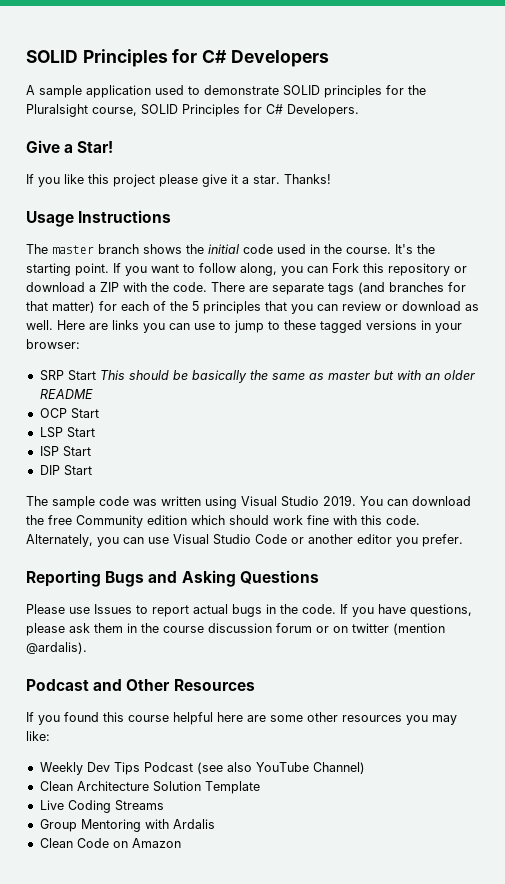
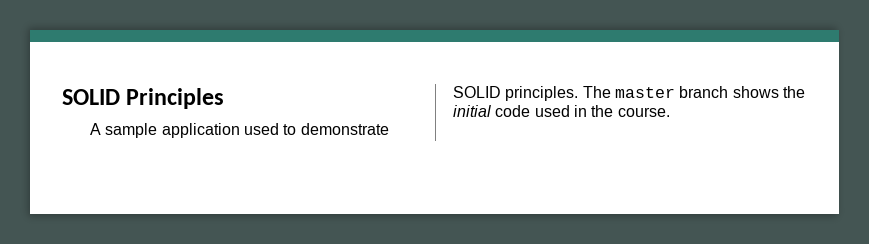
- SOLID Principles for C# Developers
+ SOLID Principles
- A sample application used to demonstrate SOLID principles for the Pluralsight course, SOLID Principles for C# Developers.
- Give a Star!
- If you like this project please give it a star. Thanks!
- Usage Instructions
- The master branch shows the initial code used in the course. It's the starting point. If you want to follow along, you can Fork this repository or download a ZIP with the code. There are separate tags (and branches for that matter) for each of the 5 principles that you can review or download as well. Here are links you can use to jump to these tagged versions in your browser:
- SRP Start This should be basically the same as master but with an older README
- OCP Start
- LSP Start
- ISP Start
- DIP Start
- The sample code was written using Visual Studio 2019. You can download the free Community edition which should work fine with this code. Alternately, you can use Visual Studio Code or another editor you prefer.
- Reporting Bugs and Asking Questions
- Please use Issues to report actual bugs in the code. If you have questions, please ask them in the course discussion forum or on twitter (mention @ardalis).
- Podcast and Other Resources
- If you found this course helpful here are some other resources you may like:
- Weekly Dev Tips Podcast (see also YouTube Channel)
- Clean Architecture Solution Template
- Live Coding Streams
- Group Mentoring with Ardalis
- Clean Code on Amazon
+ A sample application used to demonstrate SOLID principles. The master branch shows the initial code used in the course.

